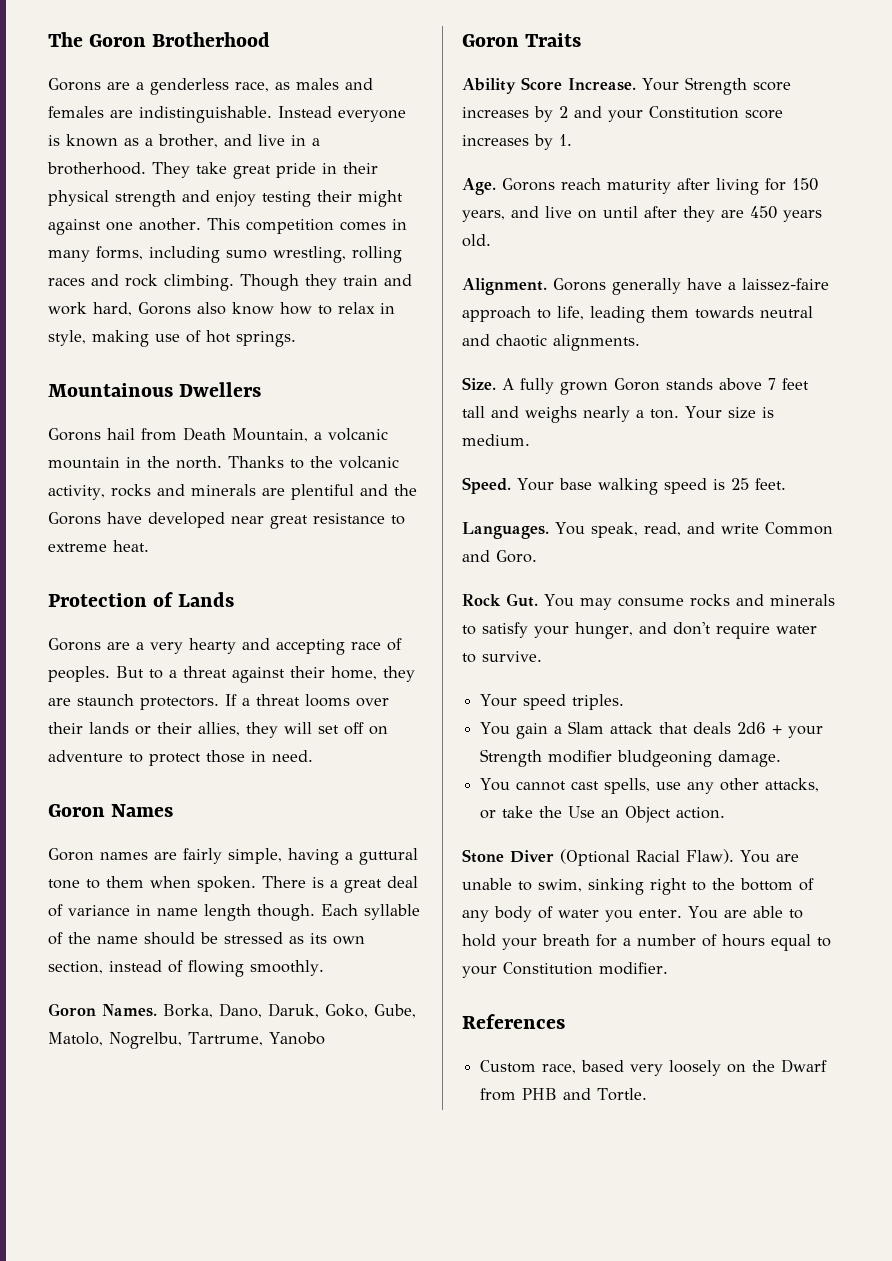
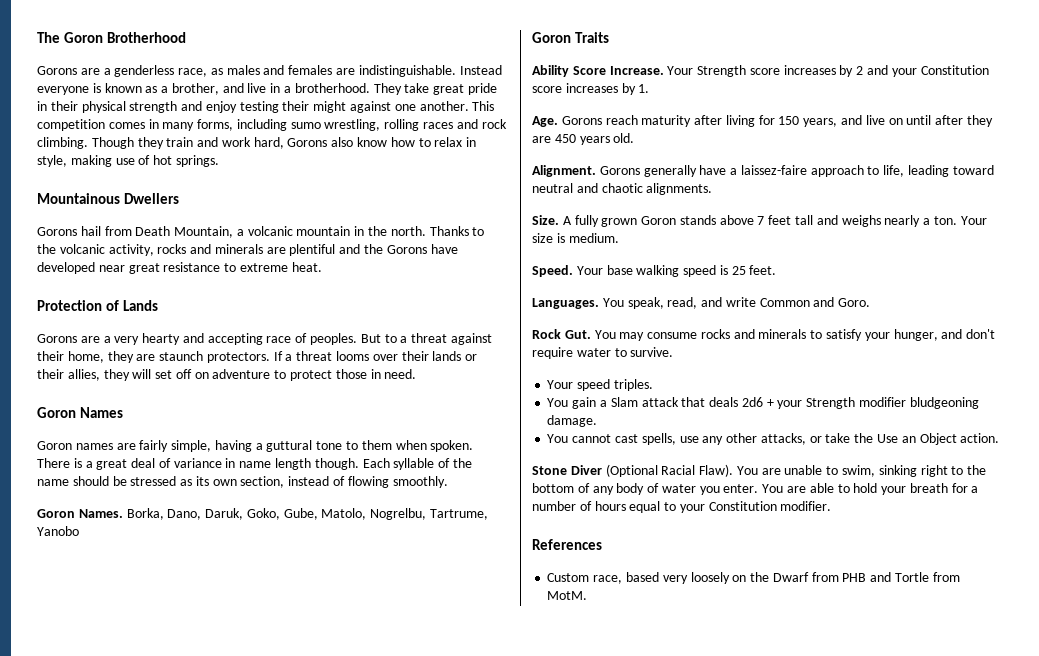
- Gorons generally have a laissez-faire approach to life, leading them towards neutral and chaotic alignments.
+ Gorons generally have a laissez-faire approach to life, leading toward neutral and chaotic alignments.
- Custom race, based very loosely on the Dwarf from PHB and Tortle.
+ Custom race, based very loosely on the Dwarf from PHB and Tortle from MotM.

